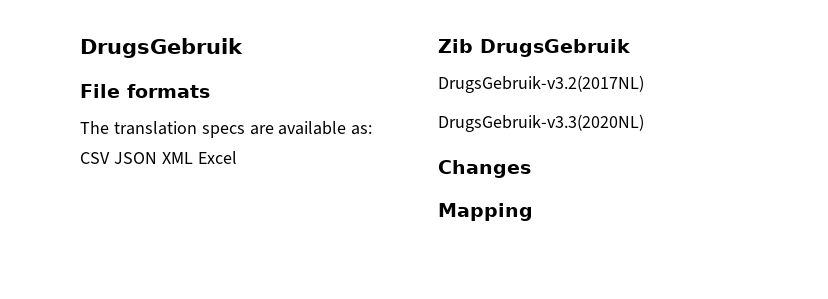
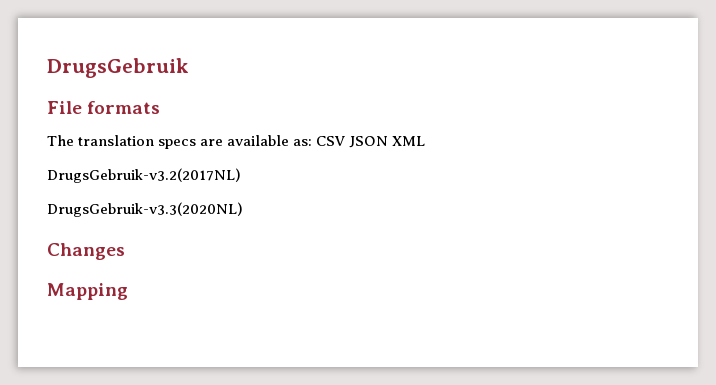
- The translation specs are available as: CSV JSON XML Excel
- Zib DrugsGebruik
+ The translation specs are available as: CSV JSON XML

